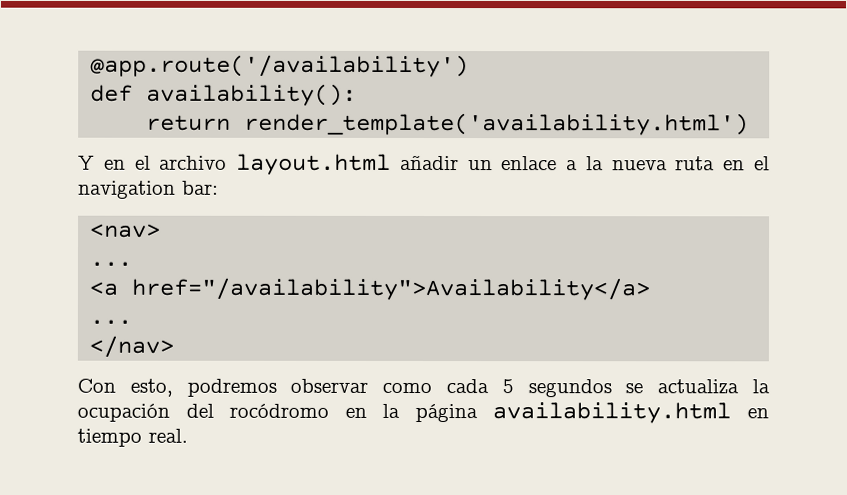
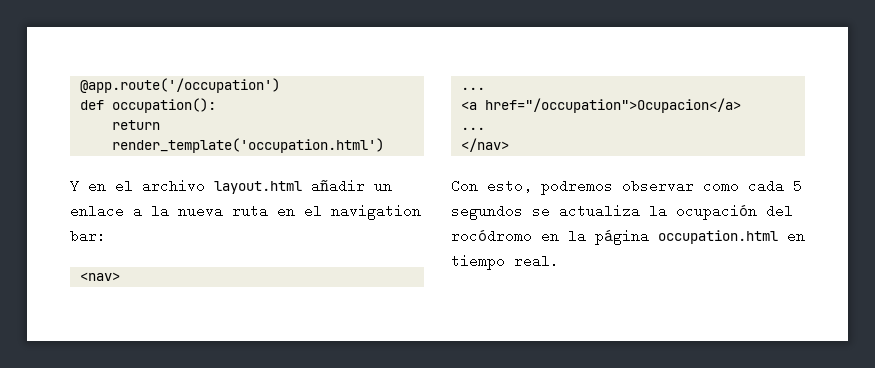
- @app.route('/availability')
+ @app.route('/occupation')
- def availability():
+ def occupation():
- return render_template('availability.html')
+ return render_template('occupation.html')
- <a href="/availability">Availability</a>
+ <a href="/occupation">Ocupacion</a>
- Con esto, podremos observar como cada 5 segundos se actualiza la ocupación del rocódromo en la página availability.html en tiempo real.
+ Con esto, podremos observar como cada 5 segundos se actualiza la ocupación del rocódromo en la página occupation.html en tiempo real.

